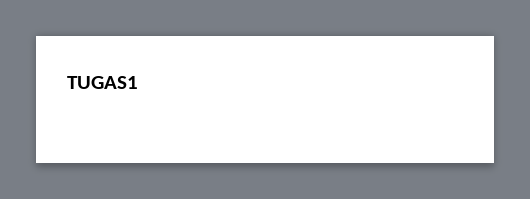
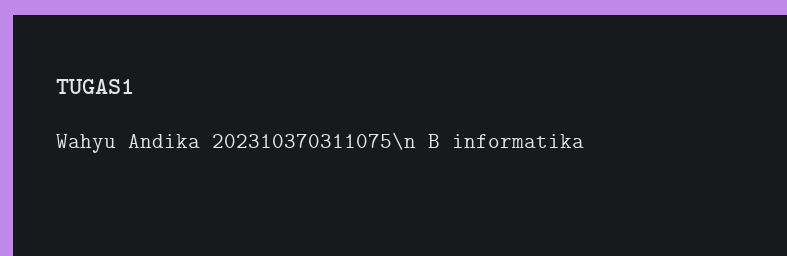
+ Wahyu Andika 202310370311075\n B informatika

